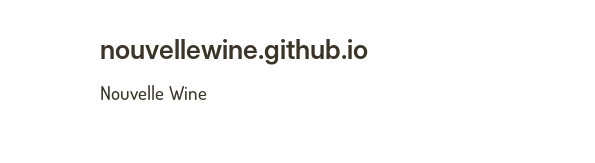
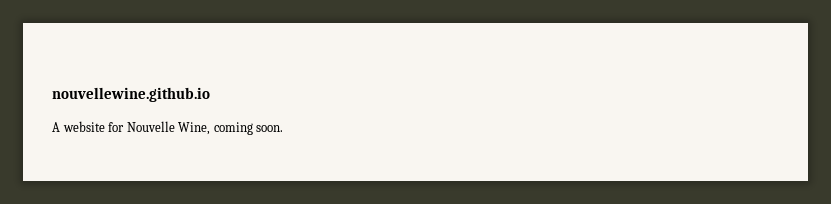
- Nouvelle Wine
+ A website for Nouvelle Wine, coming soon.

